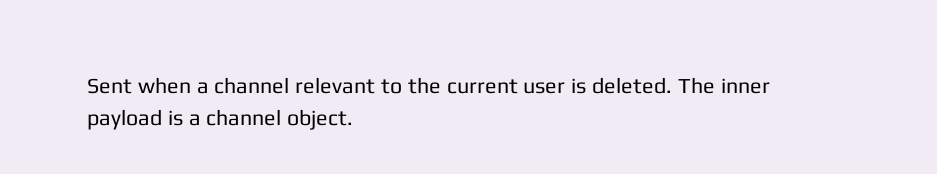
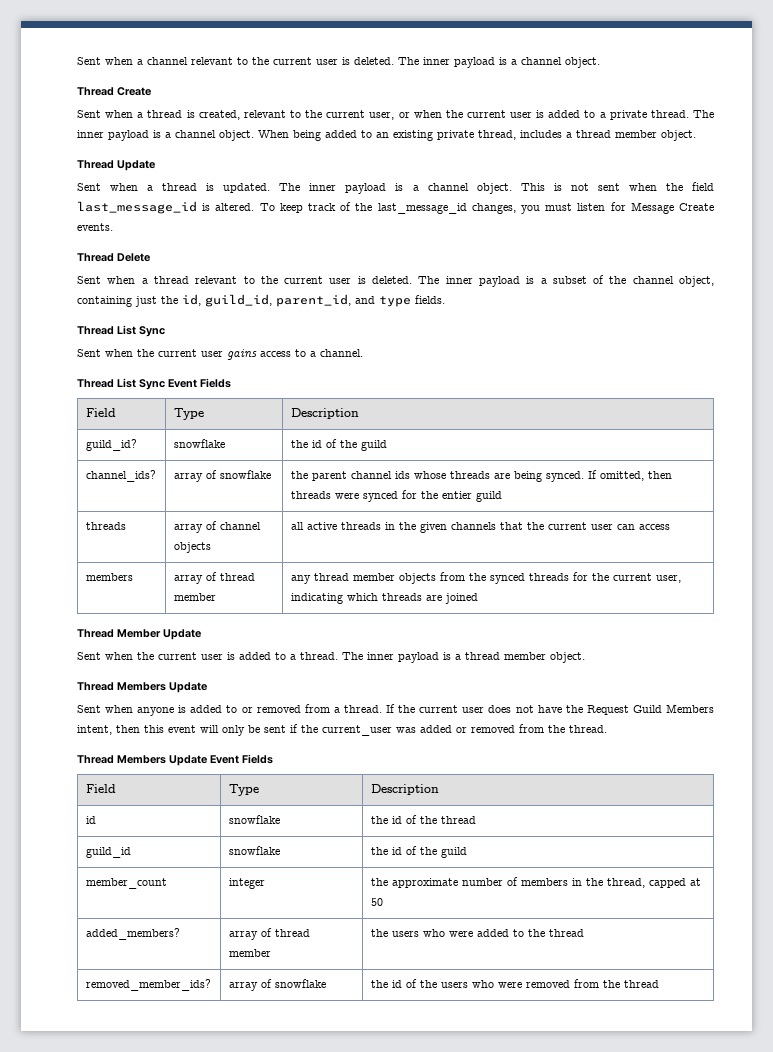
+ Thread Create
+ Sent when a thread is created, relevant to the current user, or when the current user is added to a private thread. The inner payload is a channel object. When being added to an existing private thread, includes a thread member object.
+ Thread Update
+ Sent when a thread is updated. The inner payload is a channel object. This is not sent when the field last_message_id is altered. To keep track of the last_message_id changes, you must listen for Message Create events.
+ Thread Delete
+ Sent when a thread relevant to the current user is deleted. The inner payload is a subset of the channel object, containing just the id, guild_id, parent_id, and type fields.
+ Thread List Sync
+ Sent when the current user gains access to a channel.
+ Thread List Sync Event Fields
+ Field | Type | Description
+ guild_id? | snowflake | the id of the guild
+ channel_ids? | array of snowflake | the parent channel ids whose threads are being synced. If omitted, then threads were synced for the entier guild
+ threads | array of channel objects | all active threads in the given channels that the current user can access
+ members | array of thread member | any thread member objects from the synced threads for the current user, indicating which threads are joined
+ Thread Member Update
+ Sent when the current user is added to a thread. The inner payload is a thread member object.
+ Thread Members Update
+ Sent when anyone is added to or removed from a thread. If the current user does not have the Request Guild Members intent, then this event will only be sent if the current_user was added or removed from the thread.
+ Thread Members Update Event Fields
+ Field | Type | Description
+ id | snowflake | the id of the thread
+ guild_id | snowflake | the id of the guild
+ member_count | integer | the approximate number of members in the thread, capped at 50
+ added_members? | array of thread member | the users who were added to the thread
+ removed_member_ids? | array of snowflake | the id of the users who were removed from the thread

